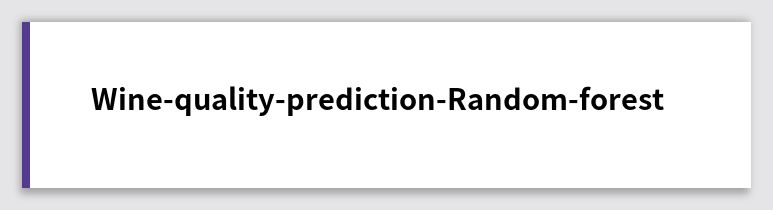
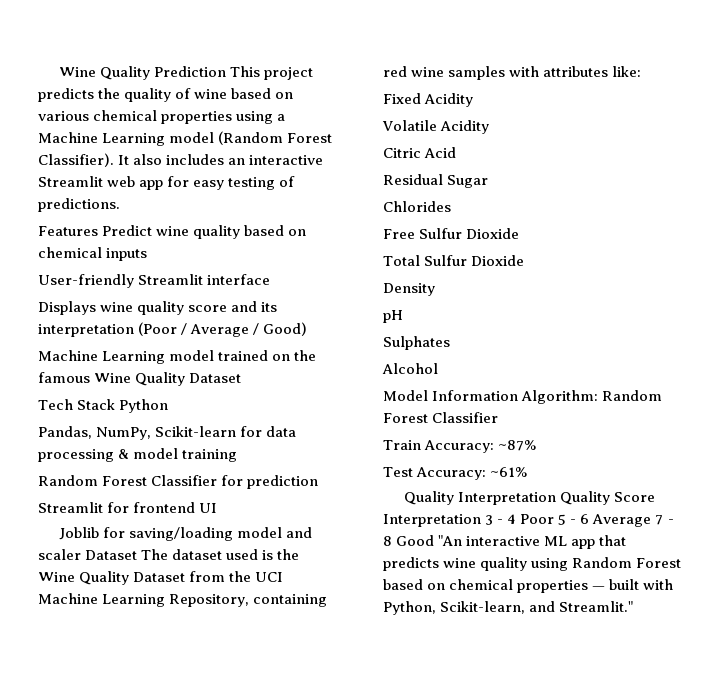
- Wine-quality-prediction-Random-forest
+ Wine Quality Prediction This project predicts the quality of wine based on various chemical properties using a Machine Learning model (Random Forest Classifier). It also includes an interactive Streamlit web app for easy testing of predictions.
+ Features Predict wine quality based on chemical inputs
+ User-friendly Streamlit interface
+ Displays wine quality score and its interpretation (Poor / Average / Good)
+ Machine Learning model trained on the famous Wine Quality Dataset
+ Tech Stack Python
+ Pandas, NumPy, Scikit-learn for data processing & model training
+ Random Forest Classifier for prediction
+ Streamlit for frontend UI
+ Joblib for saving/loading model and scaler Dataset The dataset used is the Wine Quality Dataset from the UCI Machine Learning Repository, containing red wine samples with attributes like:
+ Fixed Acidity
+ Volatile Acidity
+ Citric Acid
+ Residual Sugar
+ Chlorides
+ Free Sulfur Dioxide
+ Total Sulfur Dioxide
+ Density
+ pH
+ Sulphates
+ Alcohol
+ Model Information Algorithm: Random Forest Classifier
+ Train Accuracy: ~87%
+ Test Accuracy: ~61%
+ Quality Interpretation Quality Score Interpretation 3 - 4 Poor 5 - 6 Average 7 - 8 Good "An interactive ML app that predicts wine quality using Random Forest based on chemical properties — built with Python, Scikit-learn, and Streamlit."

